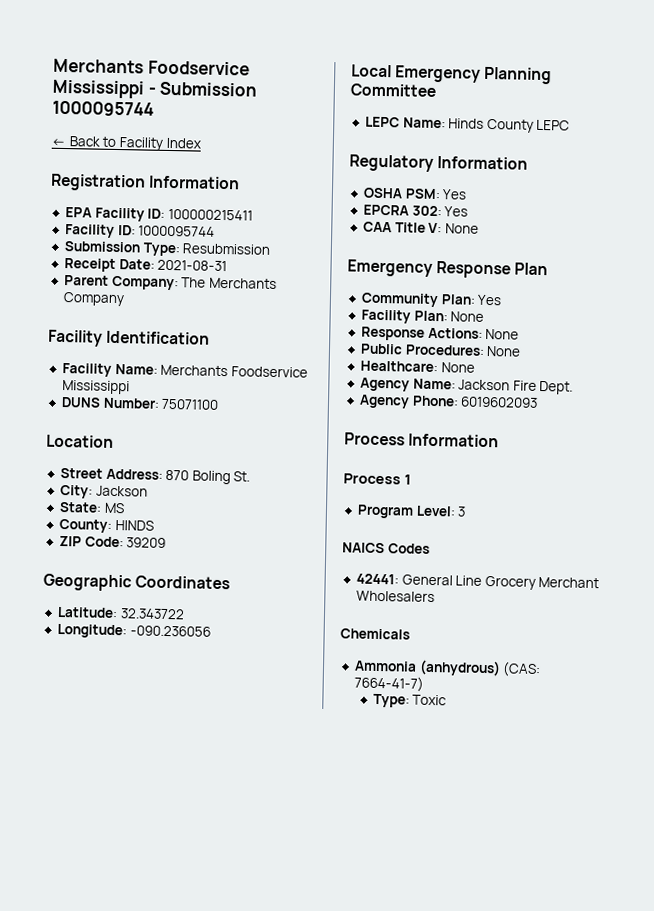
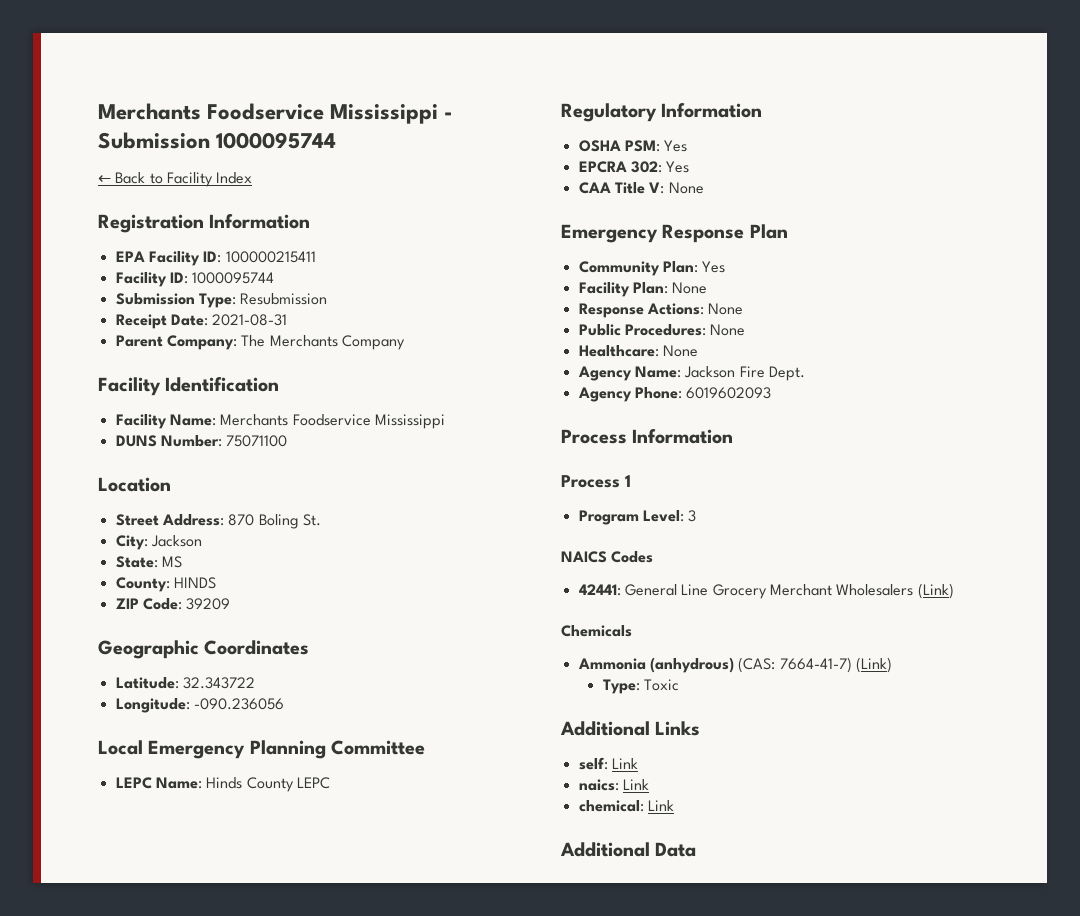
- 42441: General Line Grocery Merchant Wholesalers
+ 42441: General Line Grocery Merchant Wholesalers (Link)
- Ammonia (anhydrous) (CAS: 7664-41-7)
+ Ammonia (anhydrous) (CAS: 7664-41-7) (Link)
+ Additional Links
+ self: Link
+ naics: Link
+ chemical: Link
+ Additional Data

